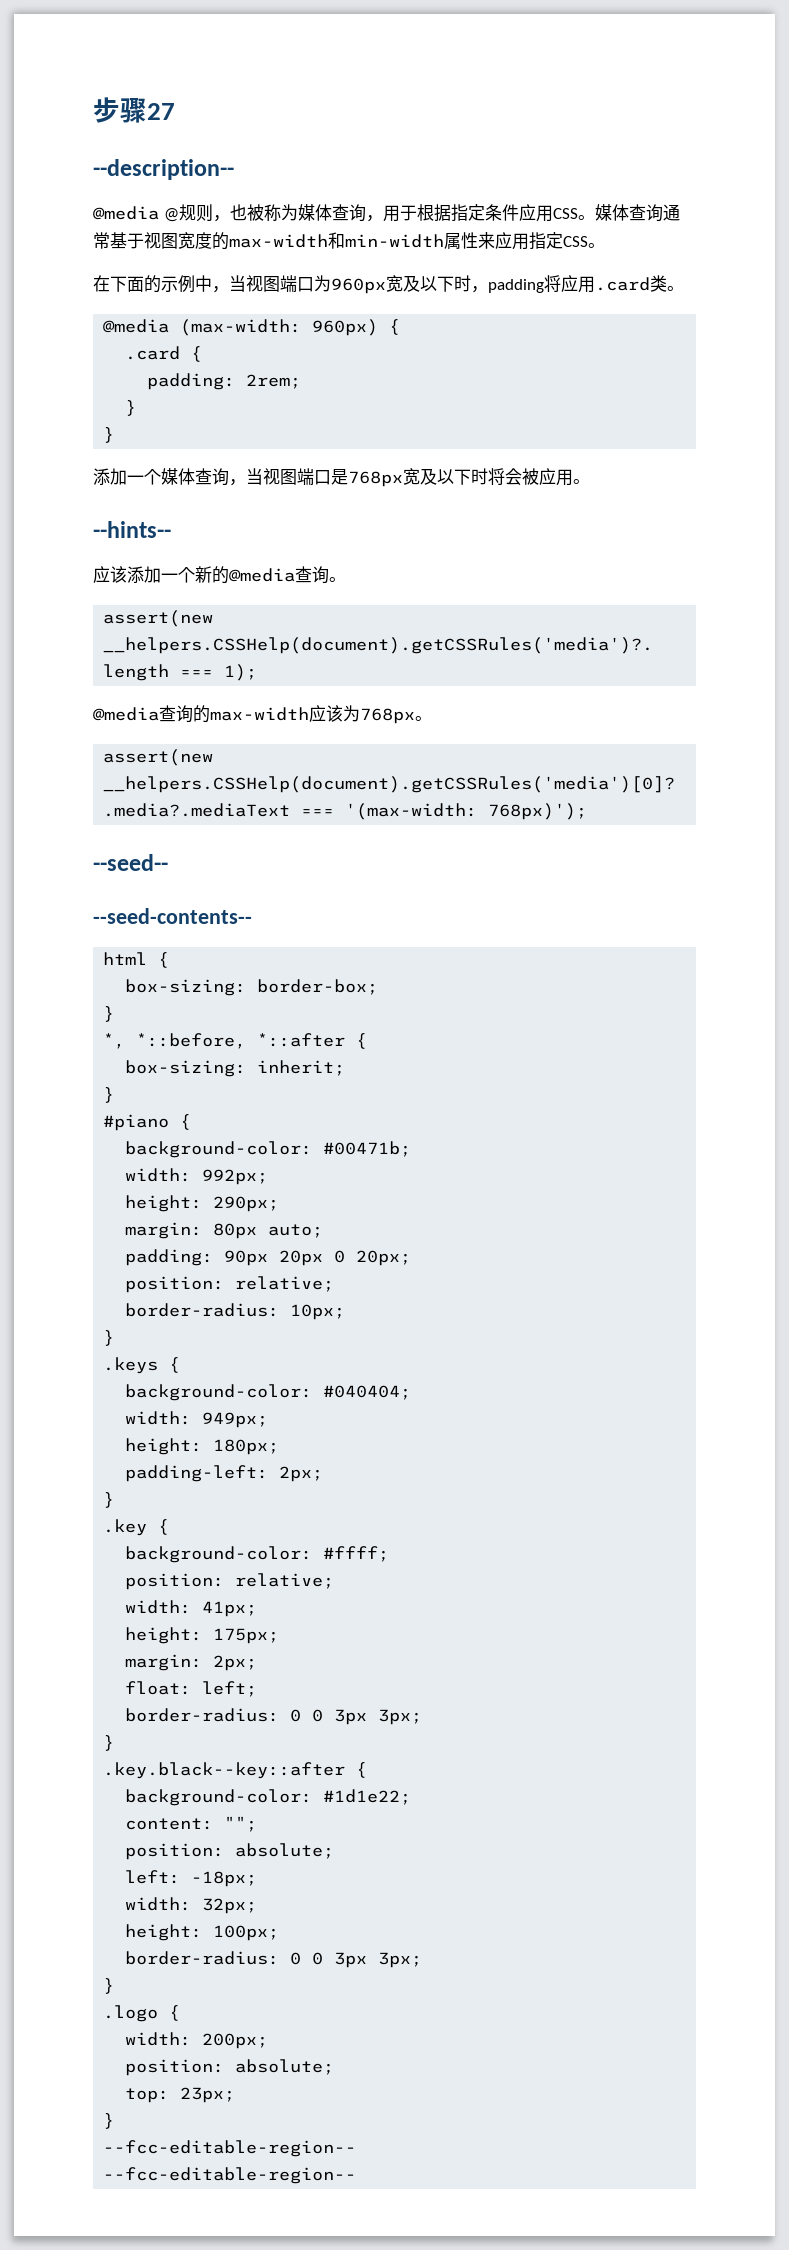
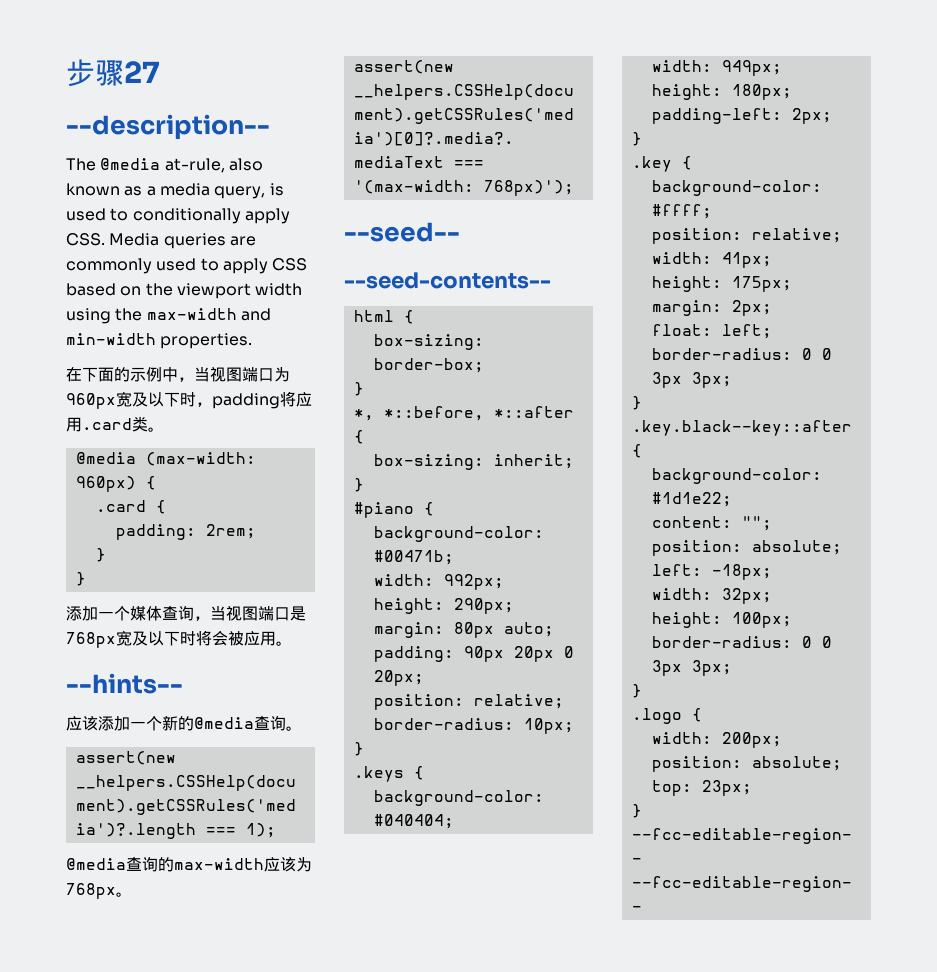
- @media @规则，也被称为媒体查询，用于根据指定条件应用CSS。媒体查询通常基于视图宽度的max-width和min-width属性来应用指定CSS。
+ The @media at-rule, also known as a media query, is used to conditionally apply CSS. Media queries are commonly used to apply CSS based on the viewport width using the max-width and min-width properties.

